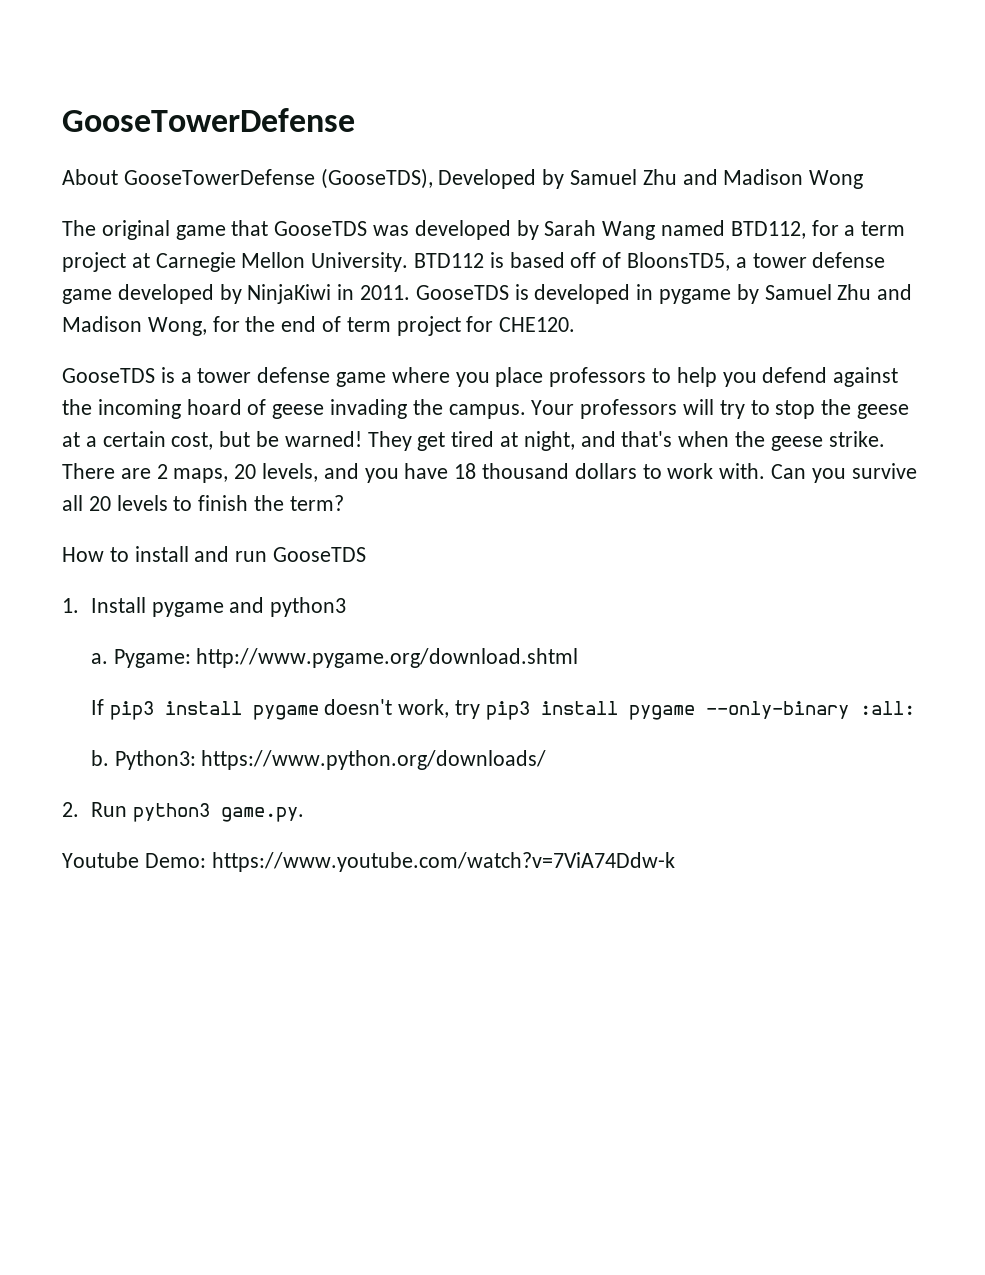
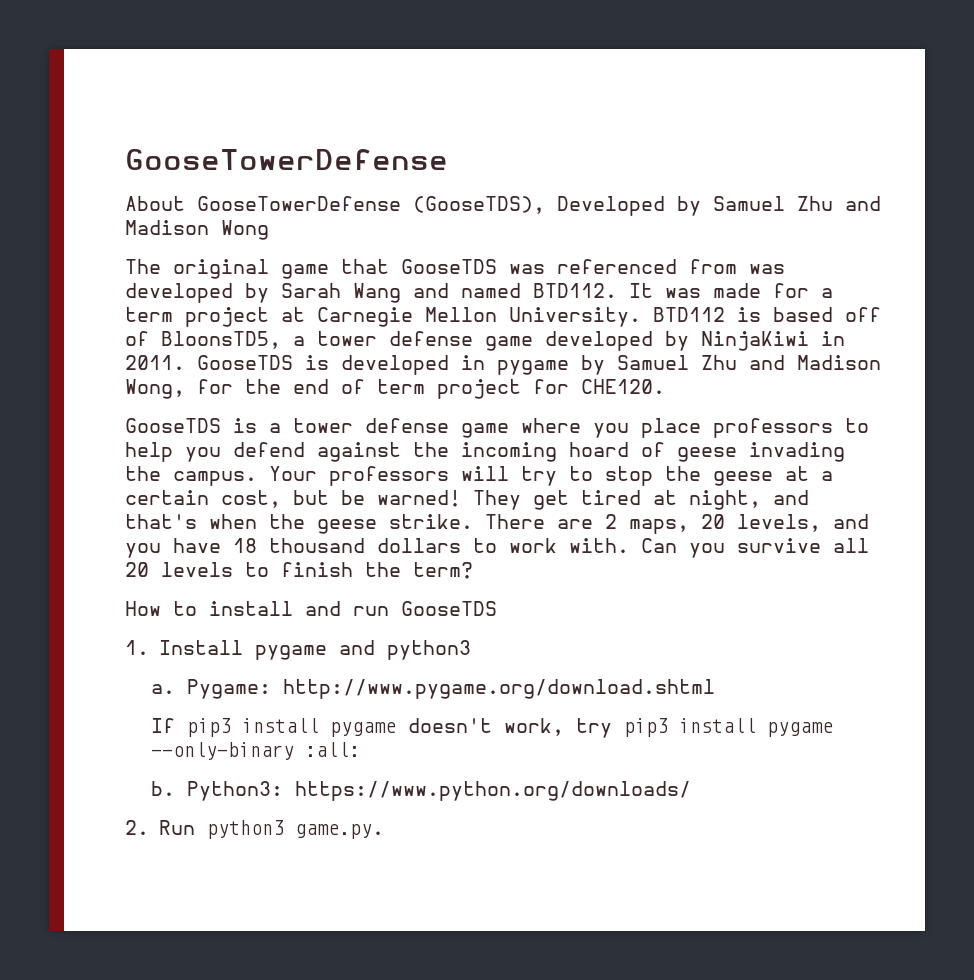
- The original game that GooseTDS was developed by Sarah Wang named BTD112, for a term project at Carnegie Mellon University.
+ The original game that GooseTDS was referenced from was developed by Sarah Wang and named BTD112. It was made for a term project at Carnegie Mellon University.
- Youtube Demo: https://www.youtube.com/watch?v=7ViA74Ddw-k

